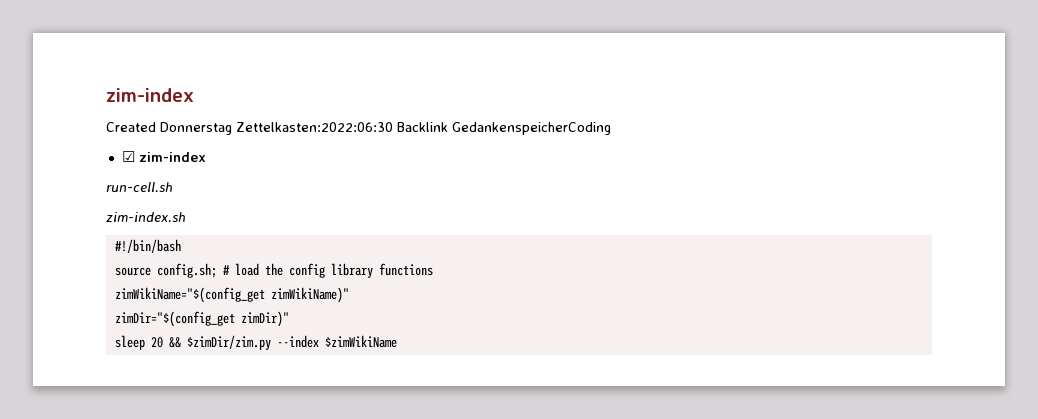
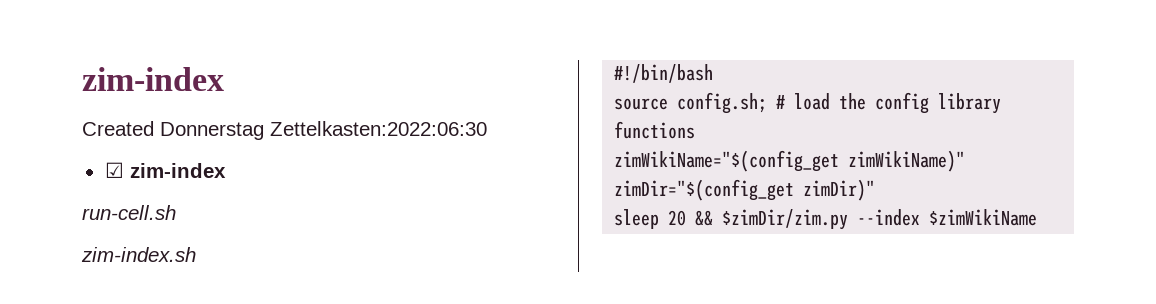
- Created Donnerstag Zettelkasten:2022:06:30 Backlink GedankenspeicherCoding
+ Created Donnerstag Zettelkasten:2022:06:30

